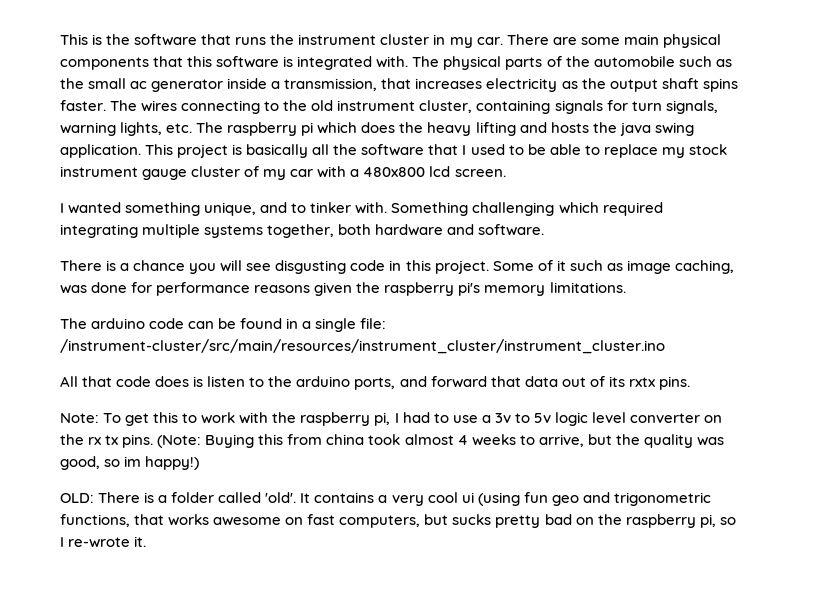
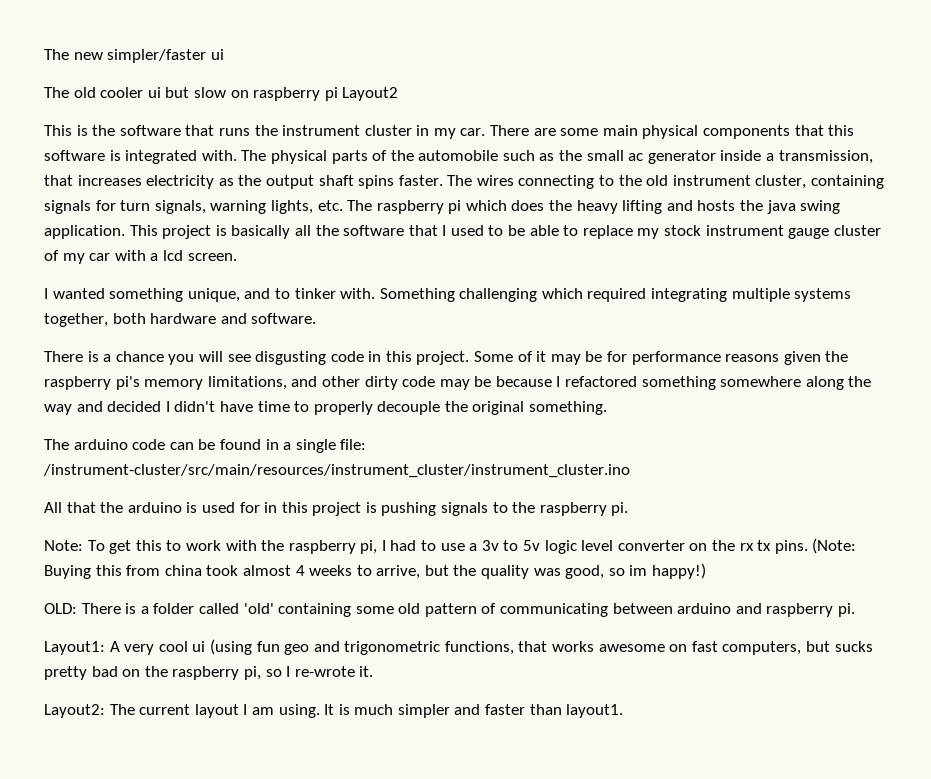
+ The new simpler/faster ui
+ The old cooler ui but slow on raspberry pi Layout2
- This project is basically all the software that I used to be able to replace my stock instrument gauge cluster of my car with a 480x800 lcd screen.
+ This project is basically all the software that I used to be able to replace my stock instrument gauge cluster of my car with a lcd screen.
- Some of it such as image caching, was done for performance reasons given the raspberry pi's memory limitations.
+ Some of it may be for performance reasons given the raspberry pi's memory limitations, and other dirty code may be because I refactored something somewhere along the way and decided I didn't have time to properly decouple the original something.
- All that code does is listen to the arduino ports, and forward that data out of its rxtx pins.
+ All that the arduino is used for in this project is pushing signals to the raspberry pi.
- OLD: There is a folder called 'old'. It contains a very cool ui (using fun geo and trigonometric functions, that works awesome on fast computers, but sucks pretty bad on the raspberry pi, so I re-wrote it.
+ OLD: There is a folder called 'old' containing some old pattern of communicating between arduino and raspberry pi.
+ Layout1: A very cool ui (using fun geo and trigonometric functions, that works awesome on fast computers, but sucks pretty bad on the raspberry pi, so I re-wrote it.
+ Layout2: The current layout I am using. It is much simpler and faster than layout1.

